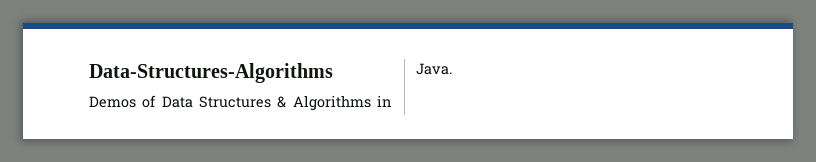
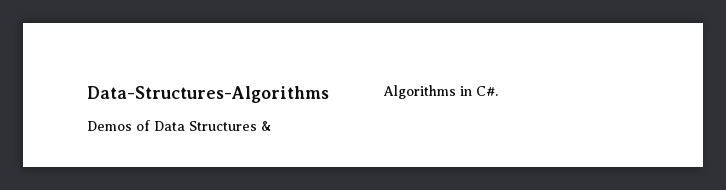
- Demos of Data Structures & Algorithms in Java.
+ Demos of Data Structures & Algorithms in C#.

